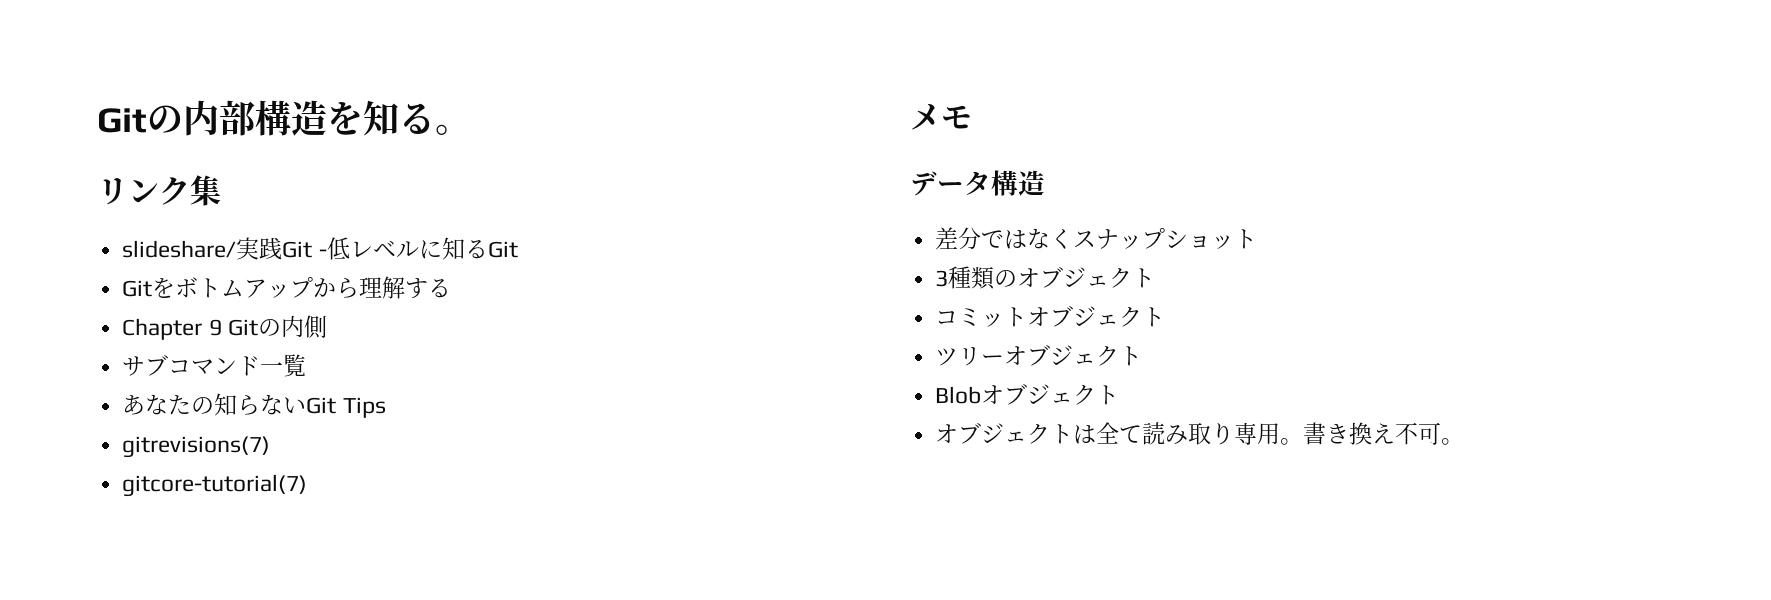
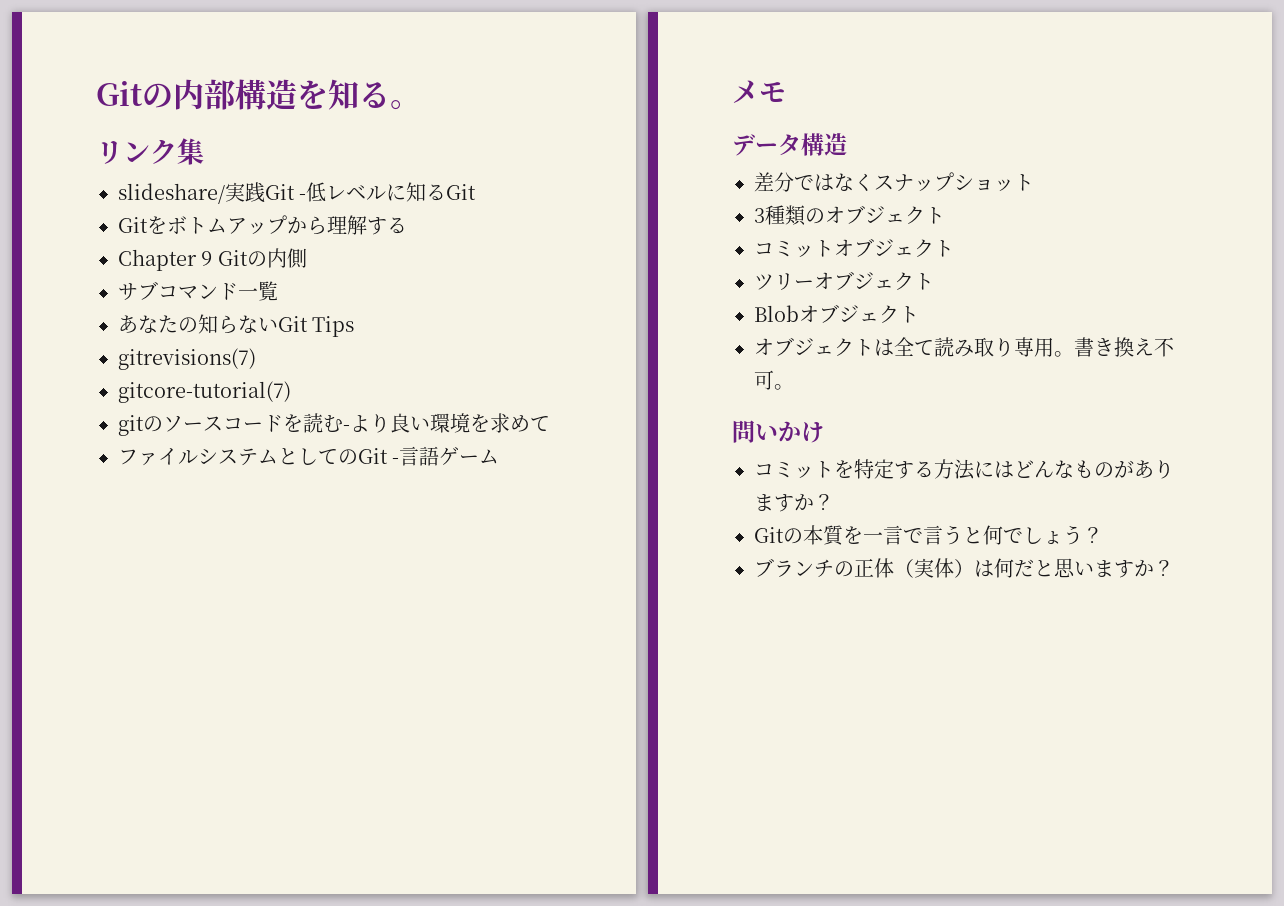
+ gitのソースコードを読む-より良い環境を求めて
+ ファイルシステムとしてのGit -言語ゲーム
+ 問いかけ
+ コミットを特定する方法にはどんなものがありますか？
+ Gitの本質を一言で言うと何でしょう？
+ ブランチの正体（実体）は何だと思いますか？

